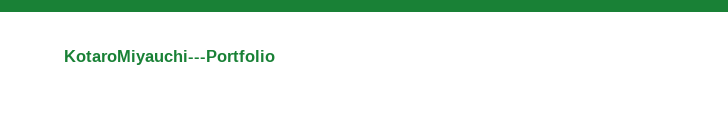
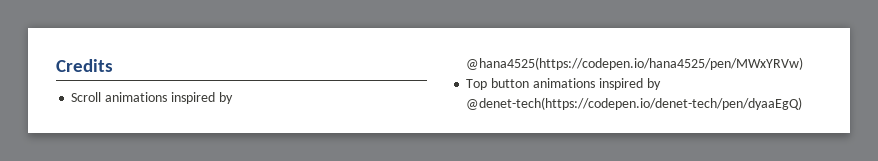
- KotaroMiyauchi---Portfolio
+ Credits
+ Scroll animations inspired by @hana4525(https://codepen.io/hana4525/pen/MWxYRVw)
+ Top button animations inspired by @denet-tech(https://codepen.io/denet-tech/pen/dyaaEgQ)

